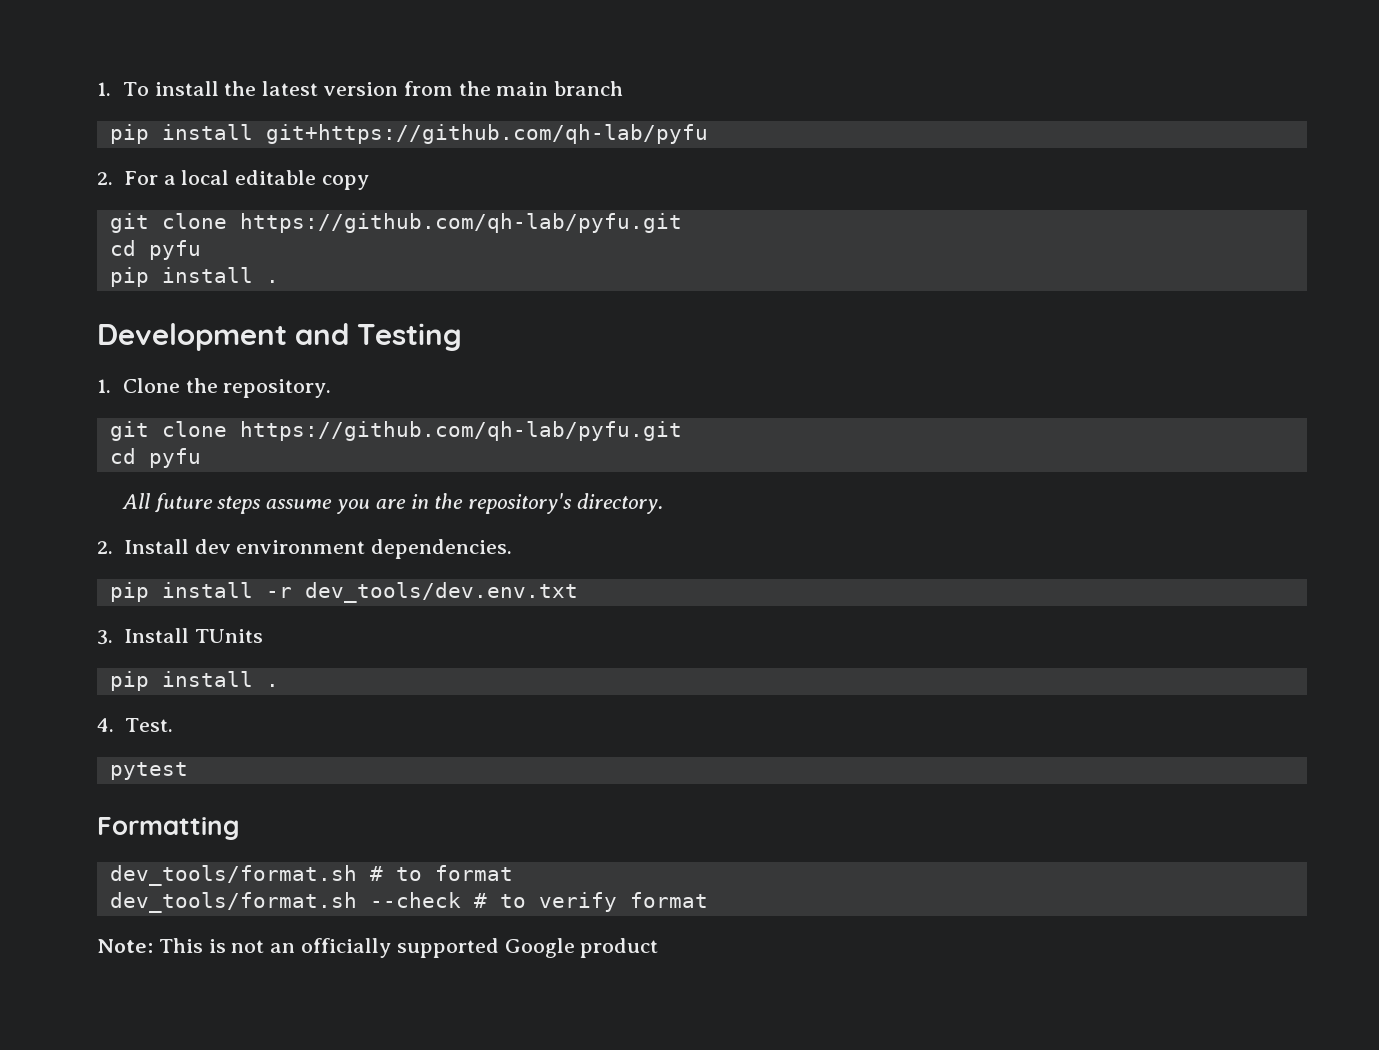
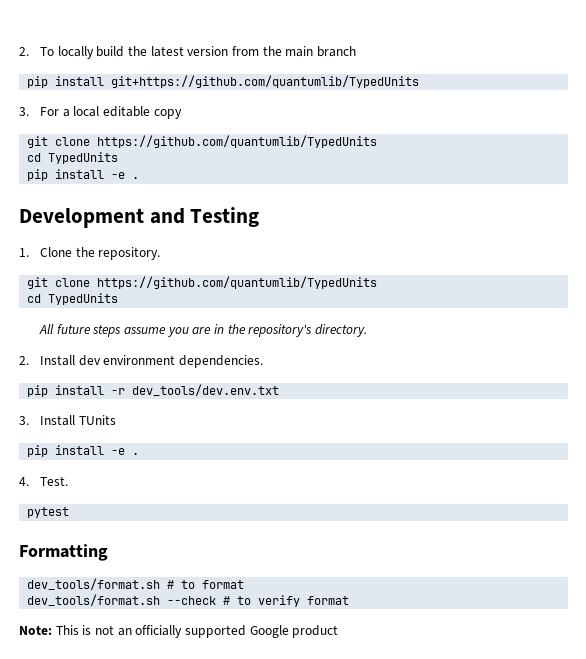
- 1. To install the latest version from the main branch
+ 2. To locally build the latest version from the main branch
- pip install git+https://github.com/qh-lab/pyfu
- 2. For a local editable copy
- git clone https://github.com/qh-lab/pyfu.git
- cd pyfu
- pip install .
+ pip install git+https://github.com/quantumlib/TypedUnits
+ 3. For a local editable copy
+ git clone https://github.com/quantumlib/TypedUnits
+ cd TypedUnits
+ pip install -e .
  1. Clone the repository.
- git clone https://github.com/qh-lab/pyfu.git
- cd pyfu
+ git clone https://github.com/quantumlib/TypedUnits
+ cd TypedUnits
  3. Install TUnits
- pip install .
+ pip install -e .

